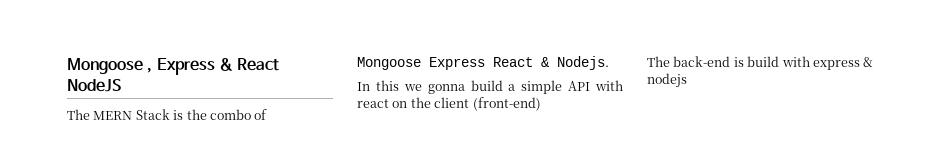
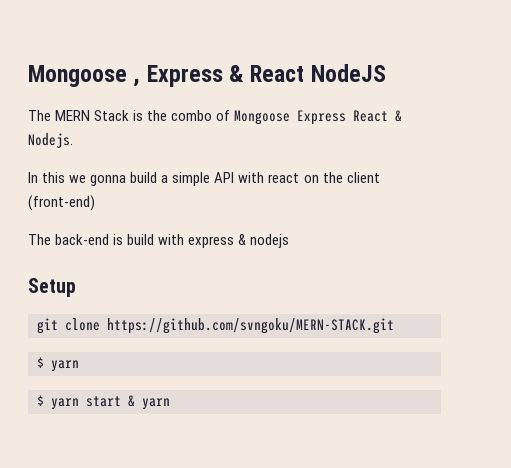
+ Setup
+ git clone https://github.com/svngoku/MERN-STACK.git
+ $ yarn
+ $ yarn start & yarn

